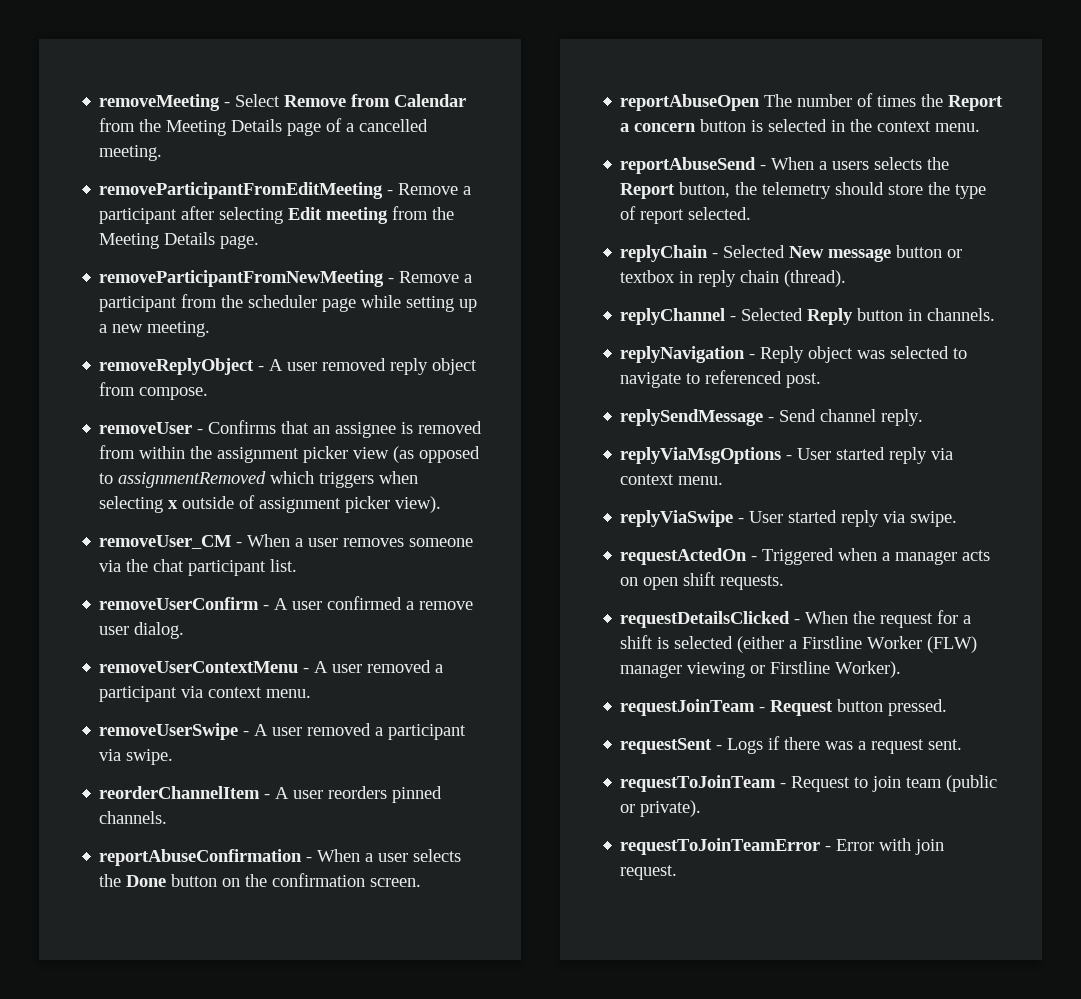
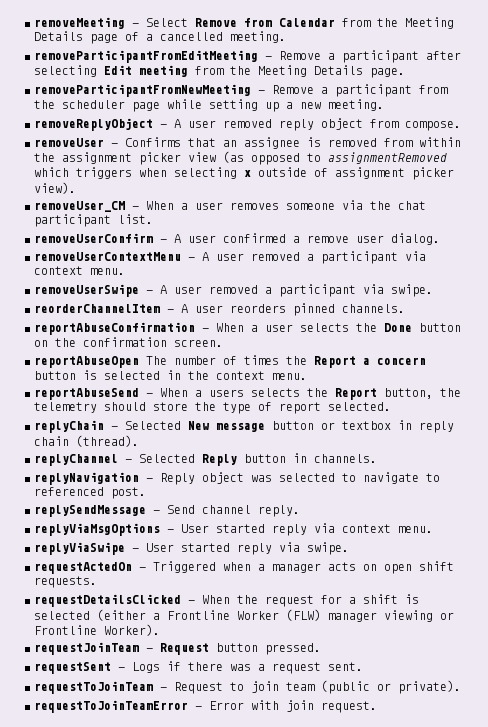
- requestDetailsClicked - When the request for a shift is selected (either a Firstline Worker (FLW) manager viewing or Firstline Worker).
+ requestDetailsClicked - When the request for a shift is selected (either a Frontline Worker (FLW) manager viewing or Frontline Worker).

